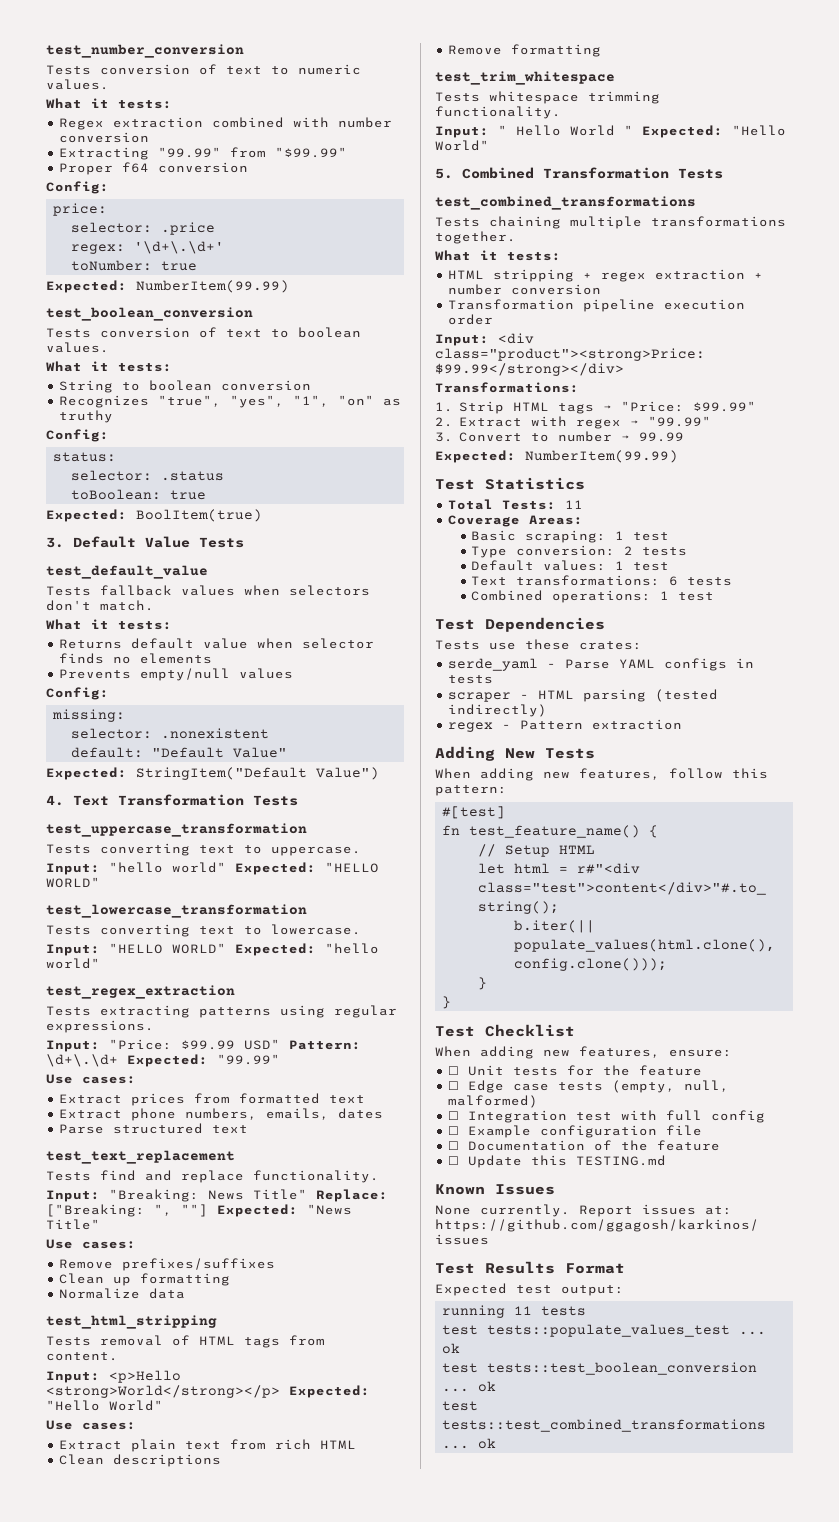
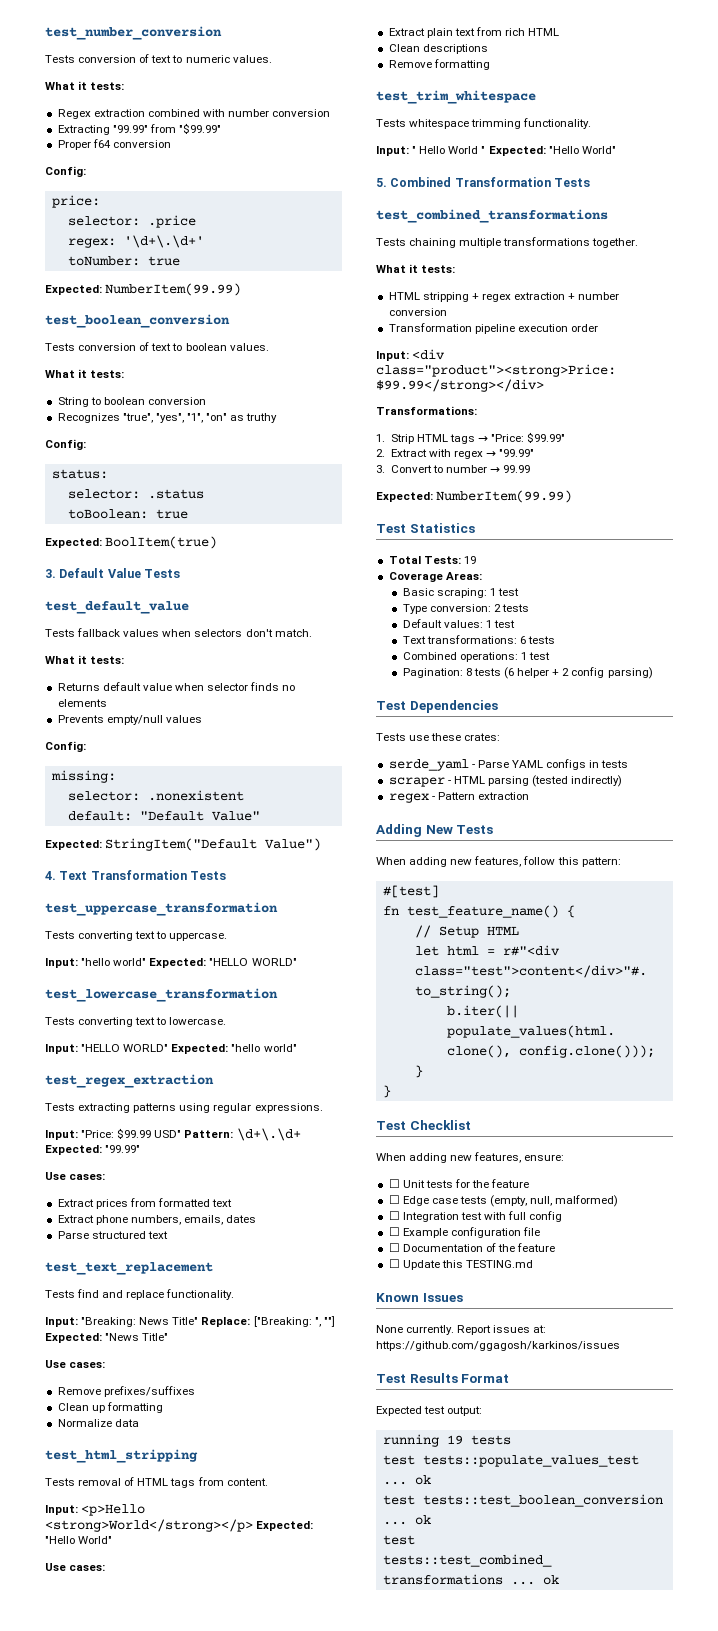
- Total Tests: 11
+ Total Tests: 19
+ Pagination: 8 tests (6 helper + 2 config parsing)
- running 11 tests
+ running 19 tests

